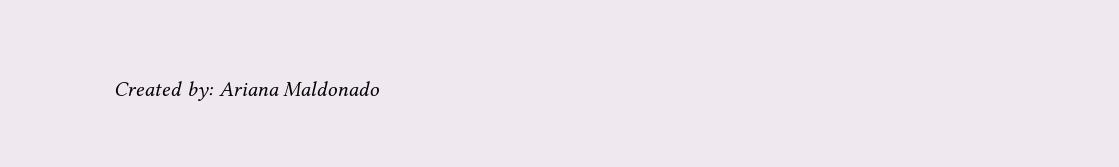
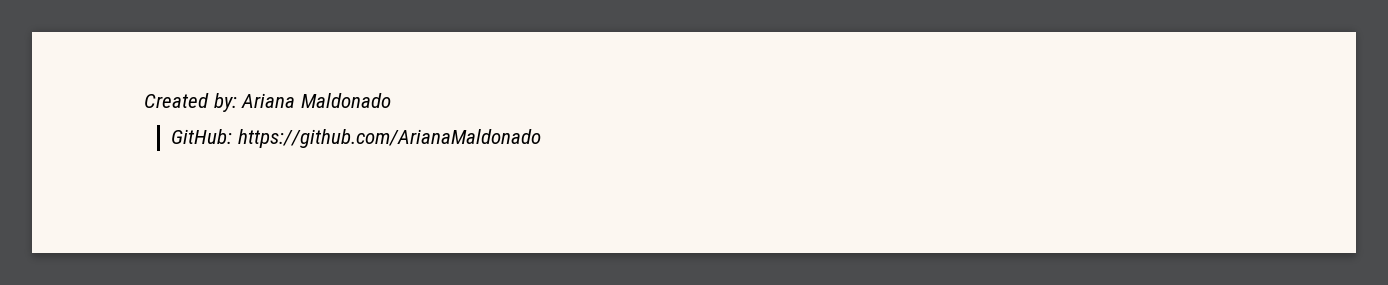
+ GitHub: https://github.com/ArianaMaldonado

